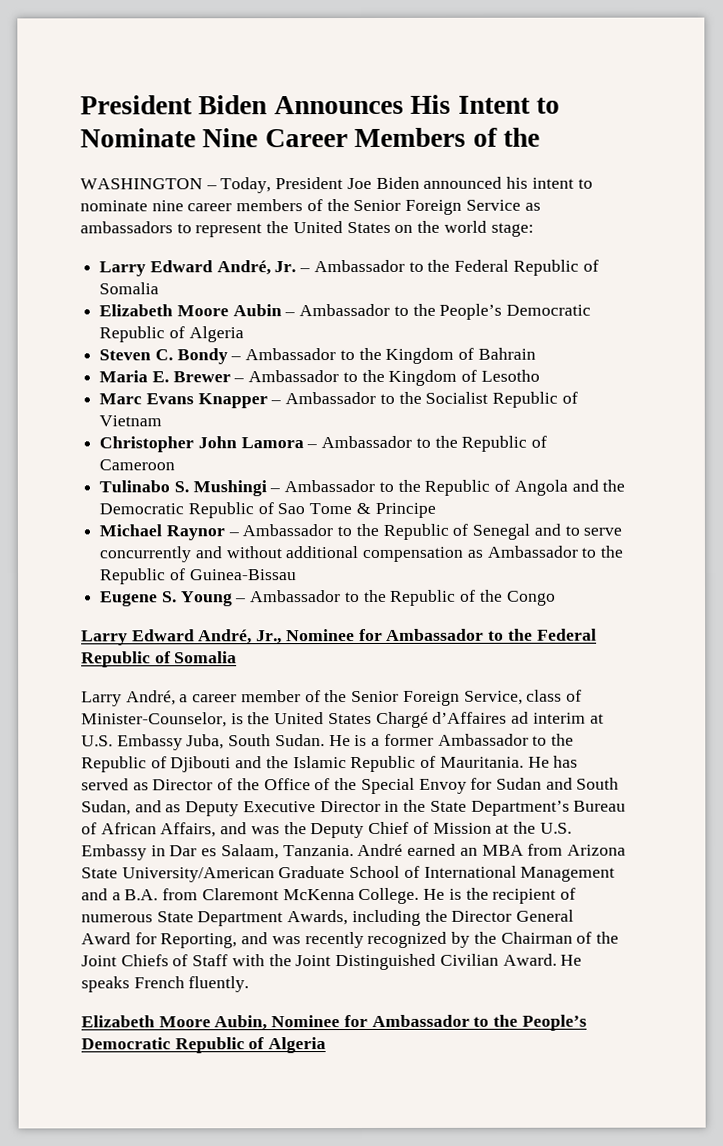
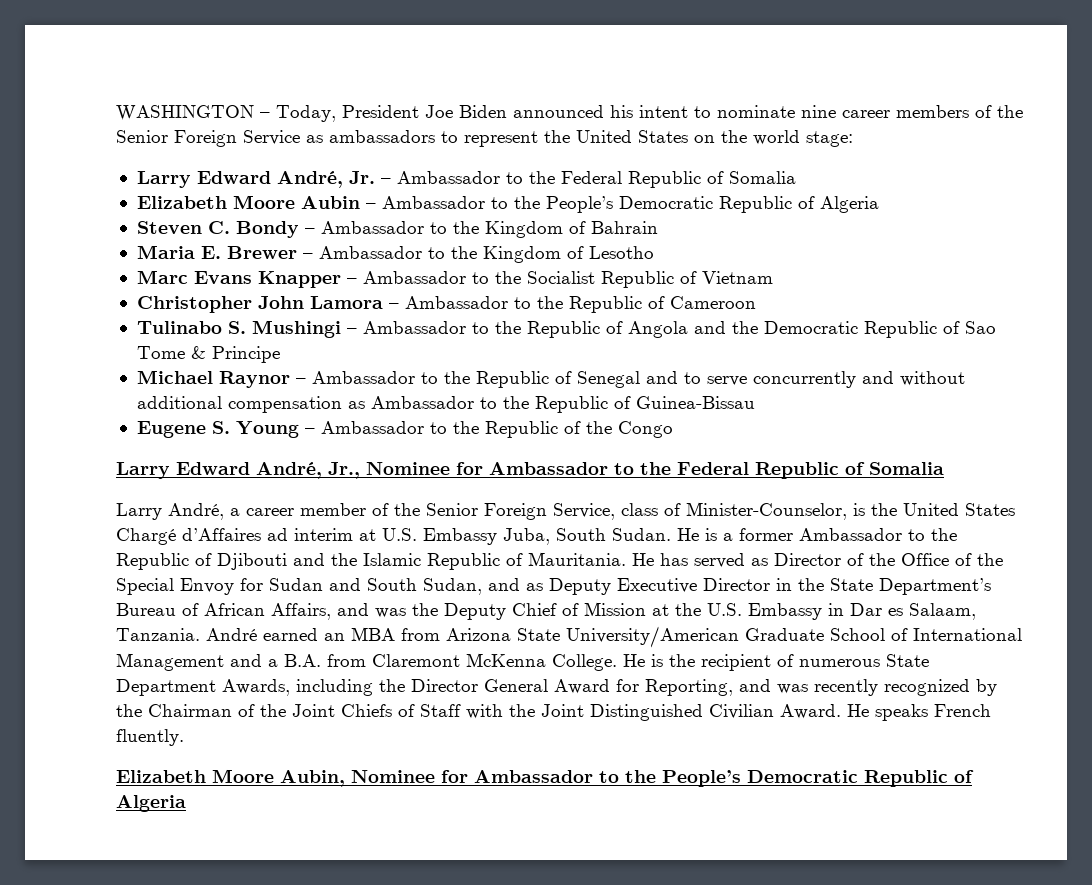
- President Biden Announces His Intent to Nominate Nine Career Members of the

